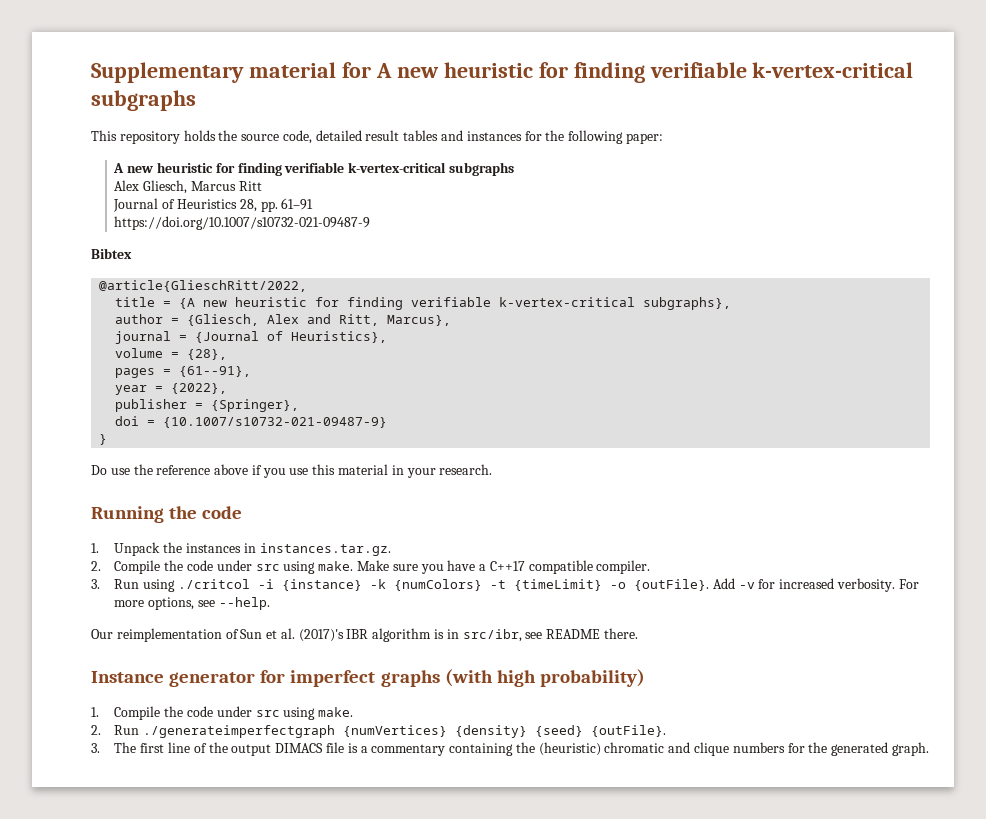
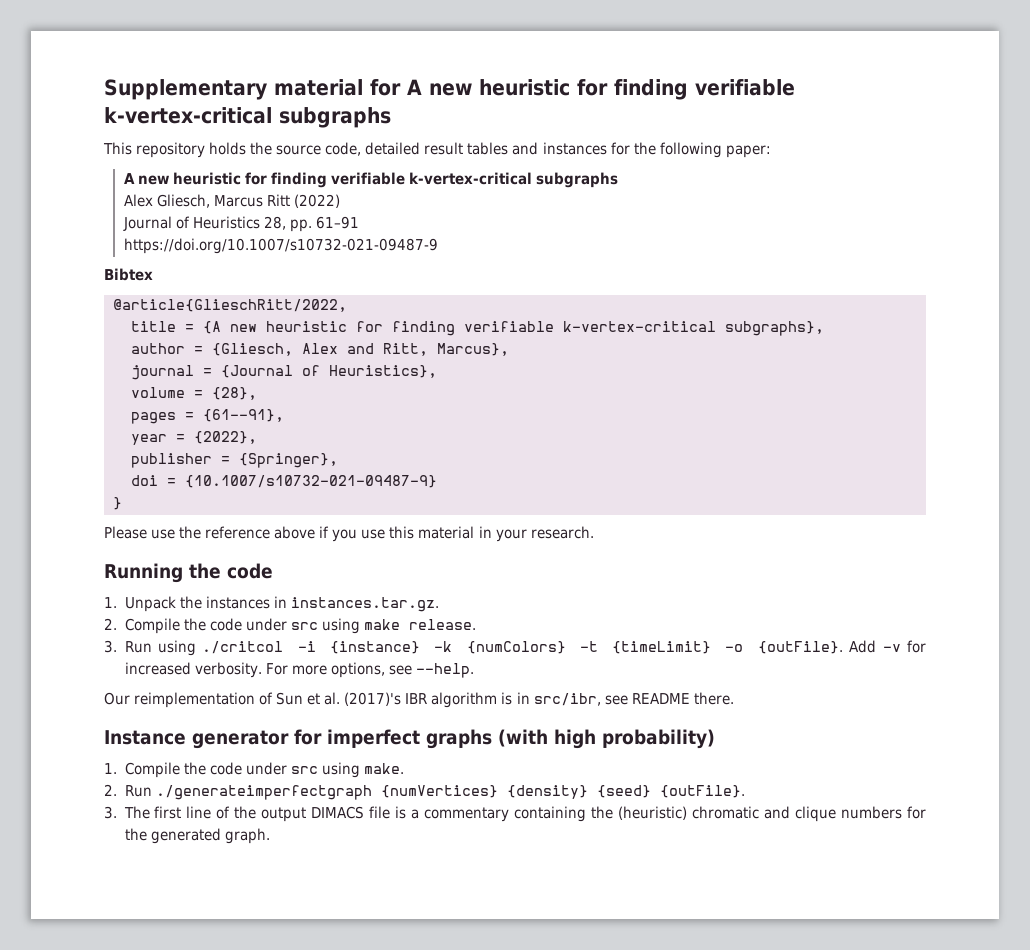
- Alex Gliesch, Marcus Ritt
+ Alex Gliesch, Marcus Ritt (2022)
- Do use the reference above if you use this material in your research.
+ Please use the reference above if you use this material in your research.
- 2. Compile the code under src using make. Make sure you have a C++17 compatible compiler.
+ 2. Compile the code under src using make release.

